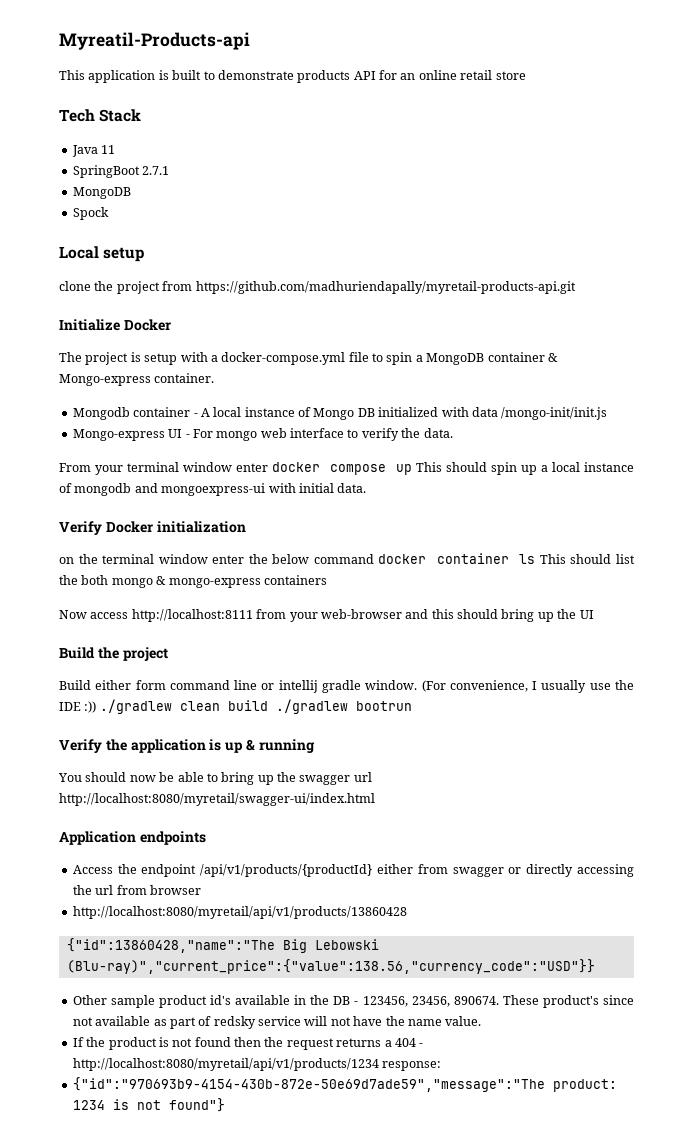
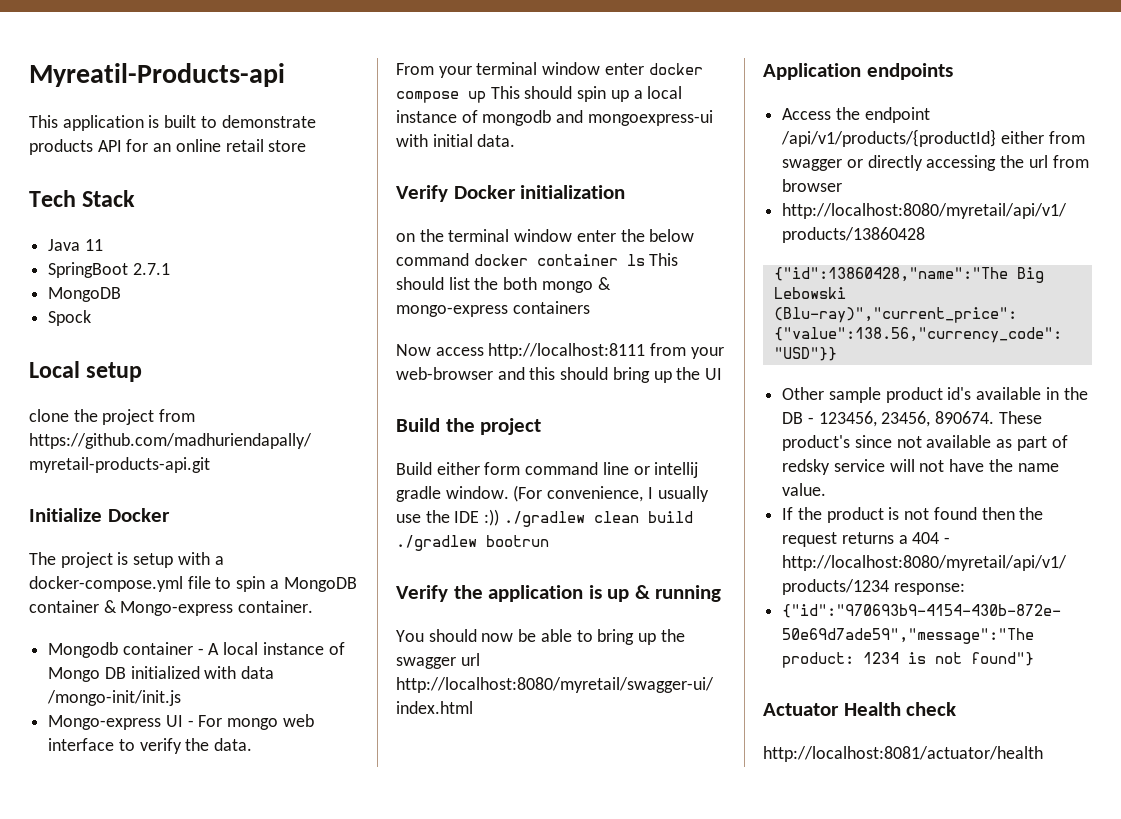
+ Actuator Health check
+ http://localhost:8081/actuator/health

